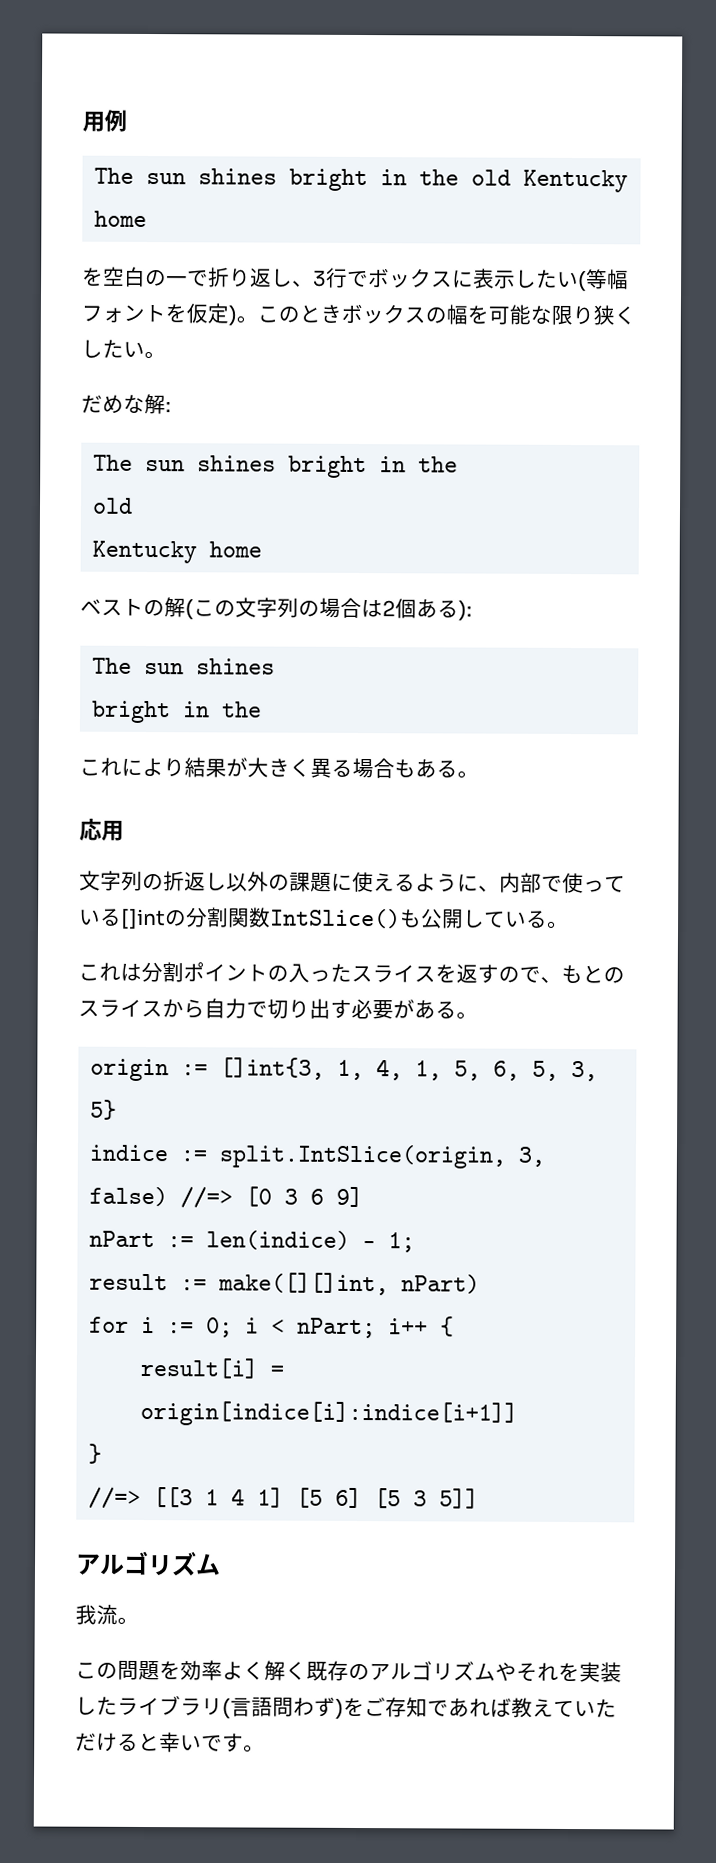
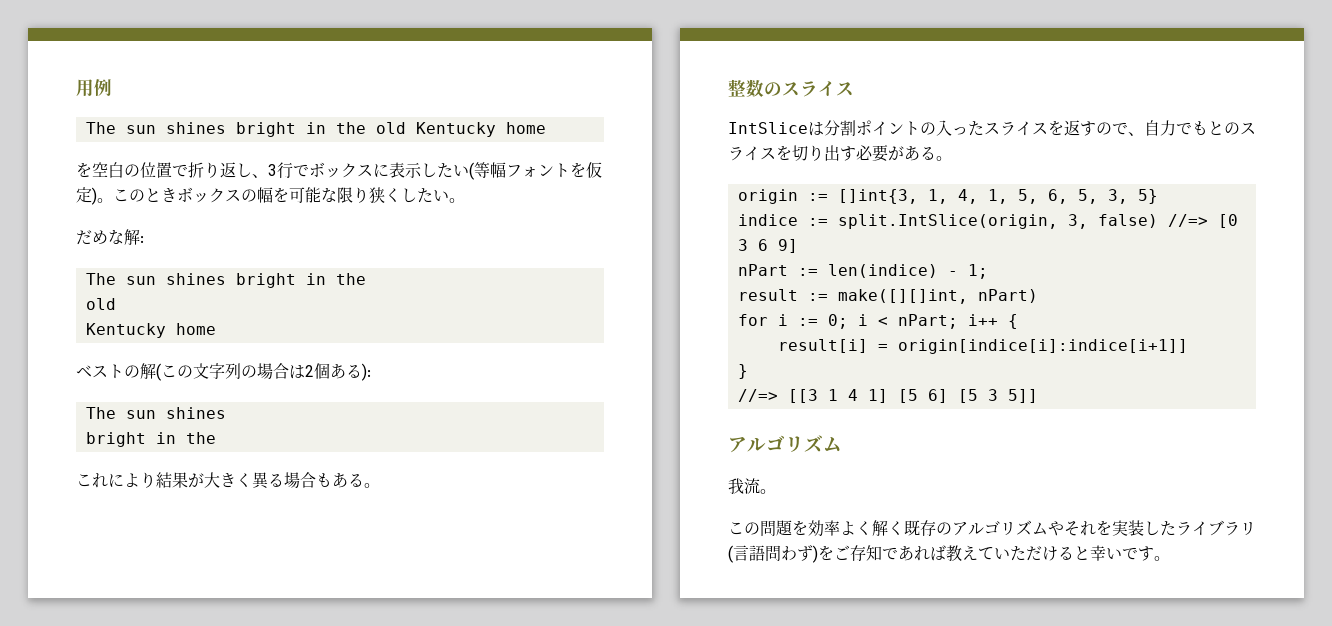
- を空白の一で折り返し、3行でボックスに表示したい(等幅フォントを仮定)。
+ を空白の位置で折り返し、3行でボックスに表示したい(等幅フォントを仮定)。
- 応用
- 文字列の折返し以外の課題に使えるように、内部で使っている[]intの分割関数IntSlice()も公開している。
- これは分割ポイントの入ったスライスを返すので、もとのスライスから自力で切り出す必要がある。
+ 整数のスライス
+ IntSliceは分割ポイントの入ったスライスを返すので、自力でもとのスライスを切り出す必要がある。

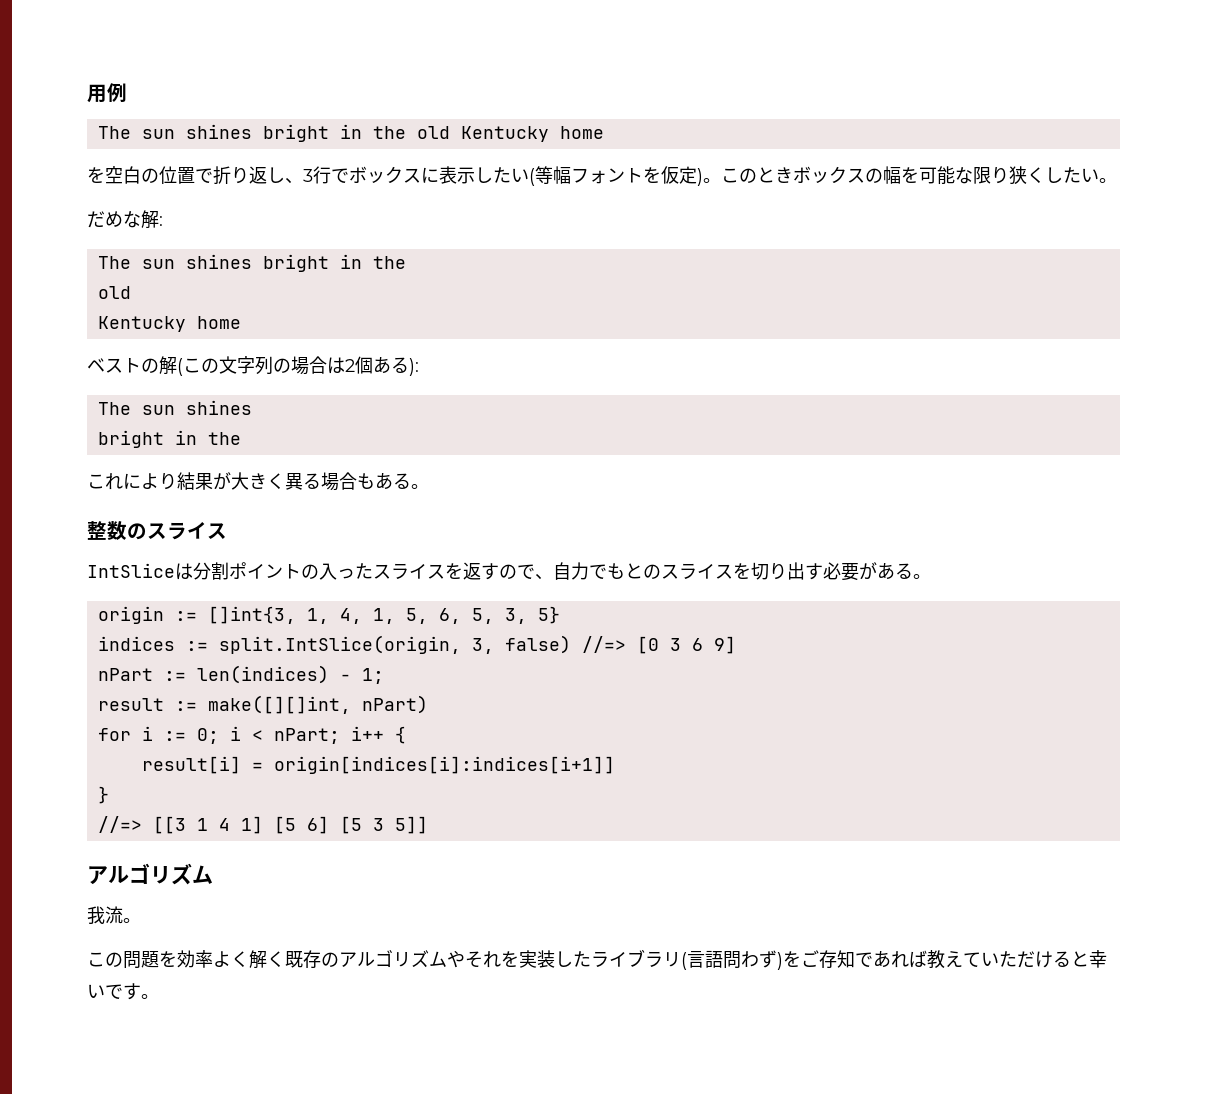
- indice := split.IntSlice(origin, 3, false) //=> [0 3 6 9]
+ indices := split.IntSlice(origin, 3, false) //=> [0 3 6 9]
- nPart := len(indice) - 1;
+ nPart := len(indices) - 1;
- result[i] = origin[indice[i]:indice[i+1]]
+ result[i] = origin[indices[i]:indices[i+1]]

